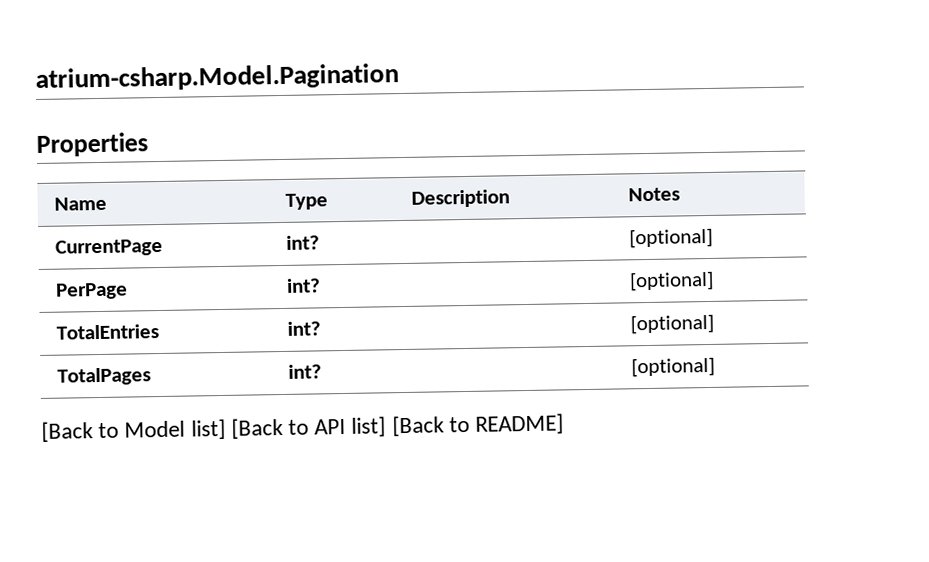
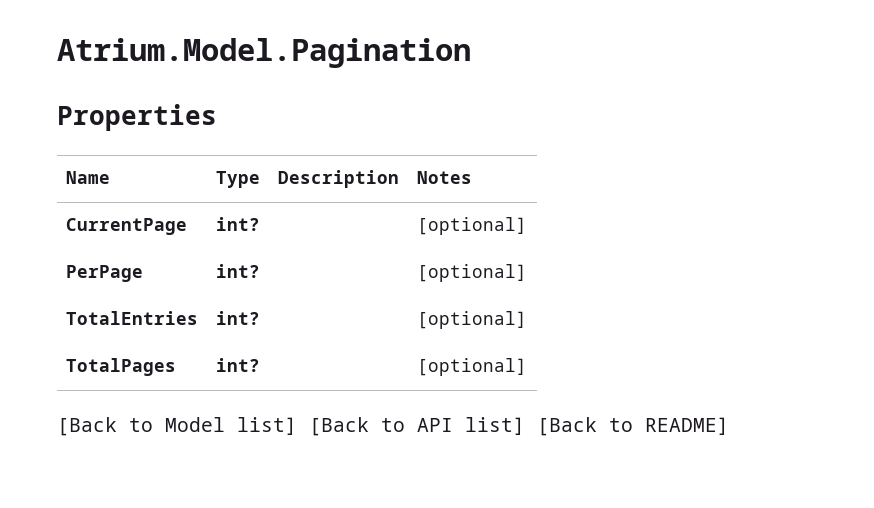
- atrium-csharp.Model.Pagination
+ Atrium.Model.Pagination

